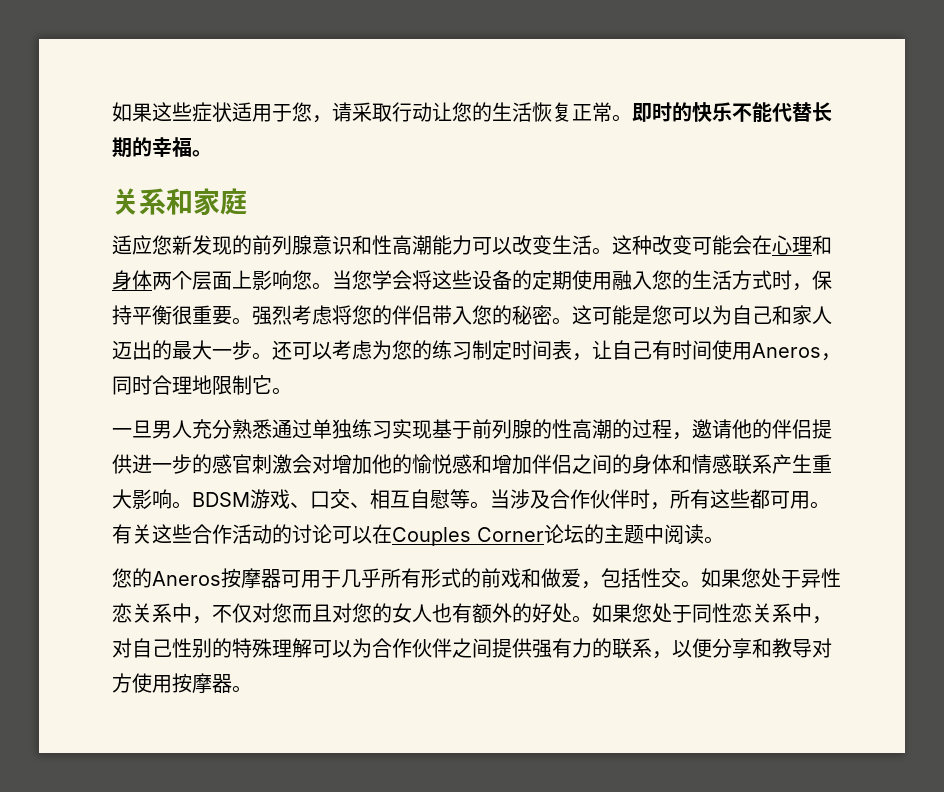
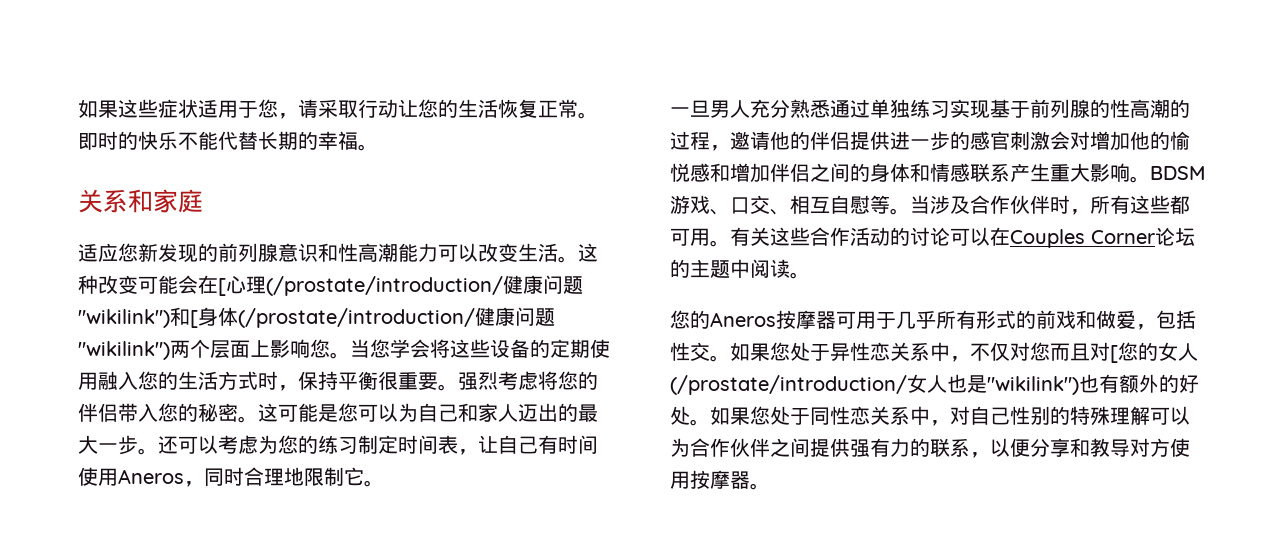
- 这种改变可能会在心理和身体两个层面上影响您。
+ 这种改变可能会在[心理(/prostate/introduction/健康问题"wikilink")和[身体(/prostate/introduction/健康问题"wikilink")两个层面上影响您。
- 如果您处于异性恋关系中，不仅对您而且对您的女人也有额外的好处。
+ 如果您处于异性恋关系中，不仅对您而且对[您的女人(/prostate/introduction/女人也是"wikilink")也有额外的好处。

